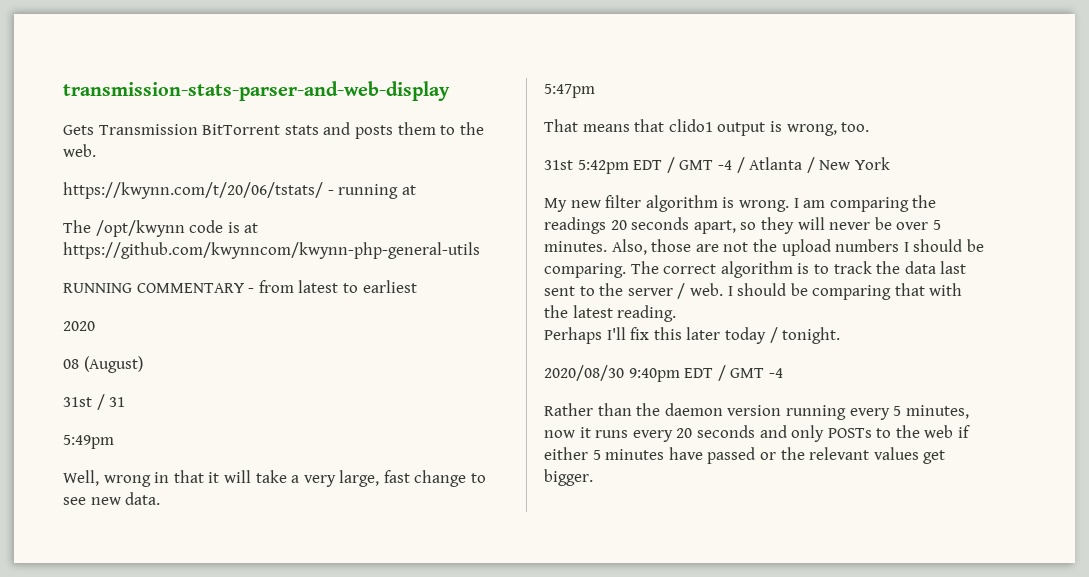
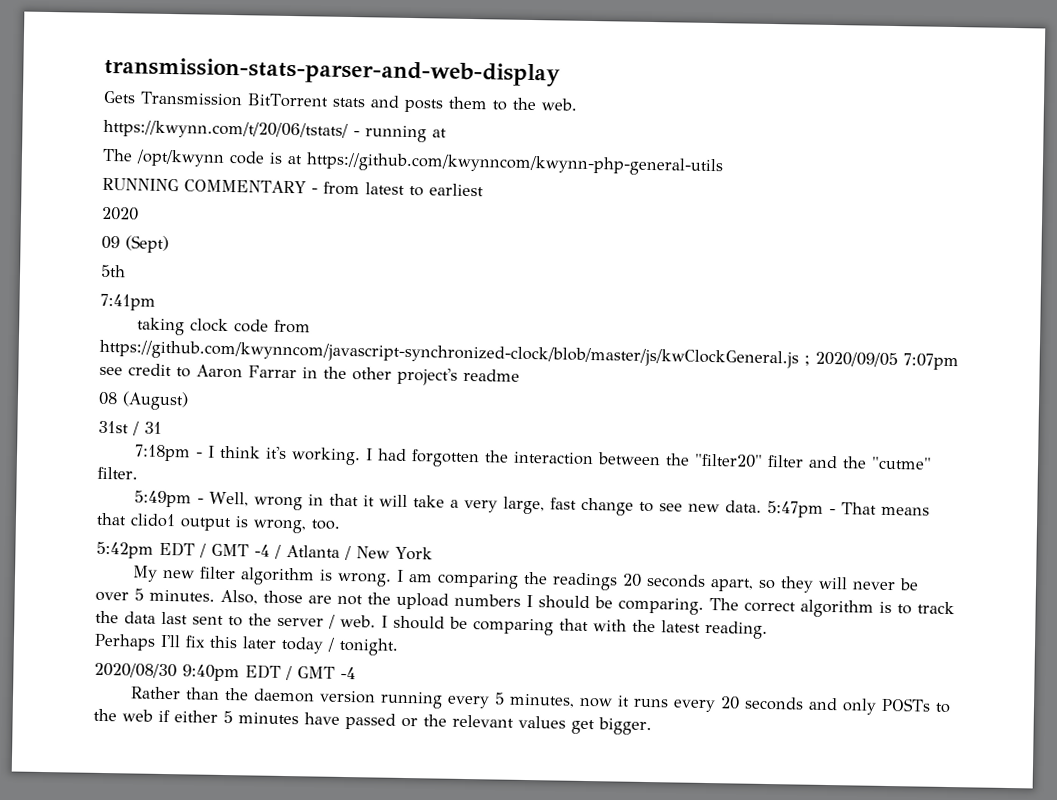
+ 09 (Sept)
+ 5th
+ 7:41pm
+ taking clock code from https://github.com/kwynncom/javascript-synchronized-clock/blob/master/js/kwClockGeneral.js ; 2020/09/05 7:07pm see credit to Aaron Farrar in the other project's readme
+ 7:18pm - I think it's working. I had forgotten the interaction between the "filter20" filter and the "cutme" filter.
- 5:49pm
- Well, wrong in that it will take a very large, fast change to see new data.
- 5:47pm
- That means that clido1 output is wrong, too.
+ 5:49pm - Well, wrong in that it will take a very large, fast change to see new data. 5:47pm - That means that clido1 output is wrong, too.
- 31st 5:42pm EDT / GMT -4 / Atlanta / New York
+ 5:42pm EDT / GMT -4 / Atlanta / New York

